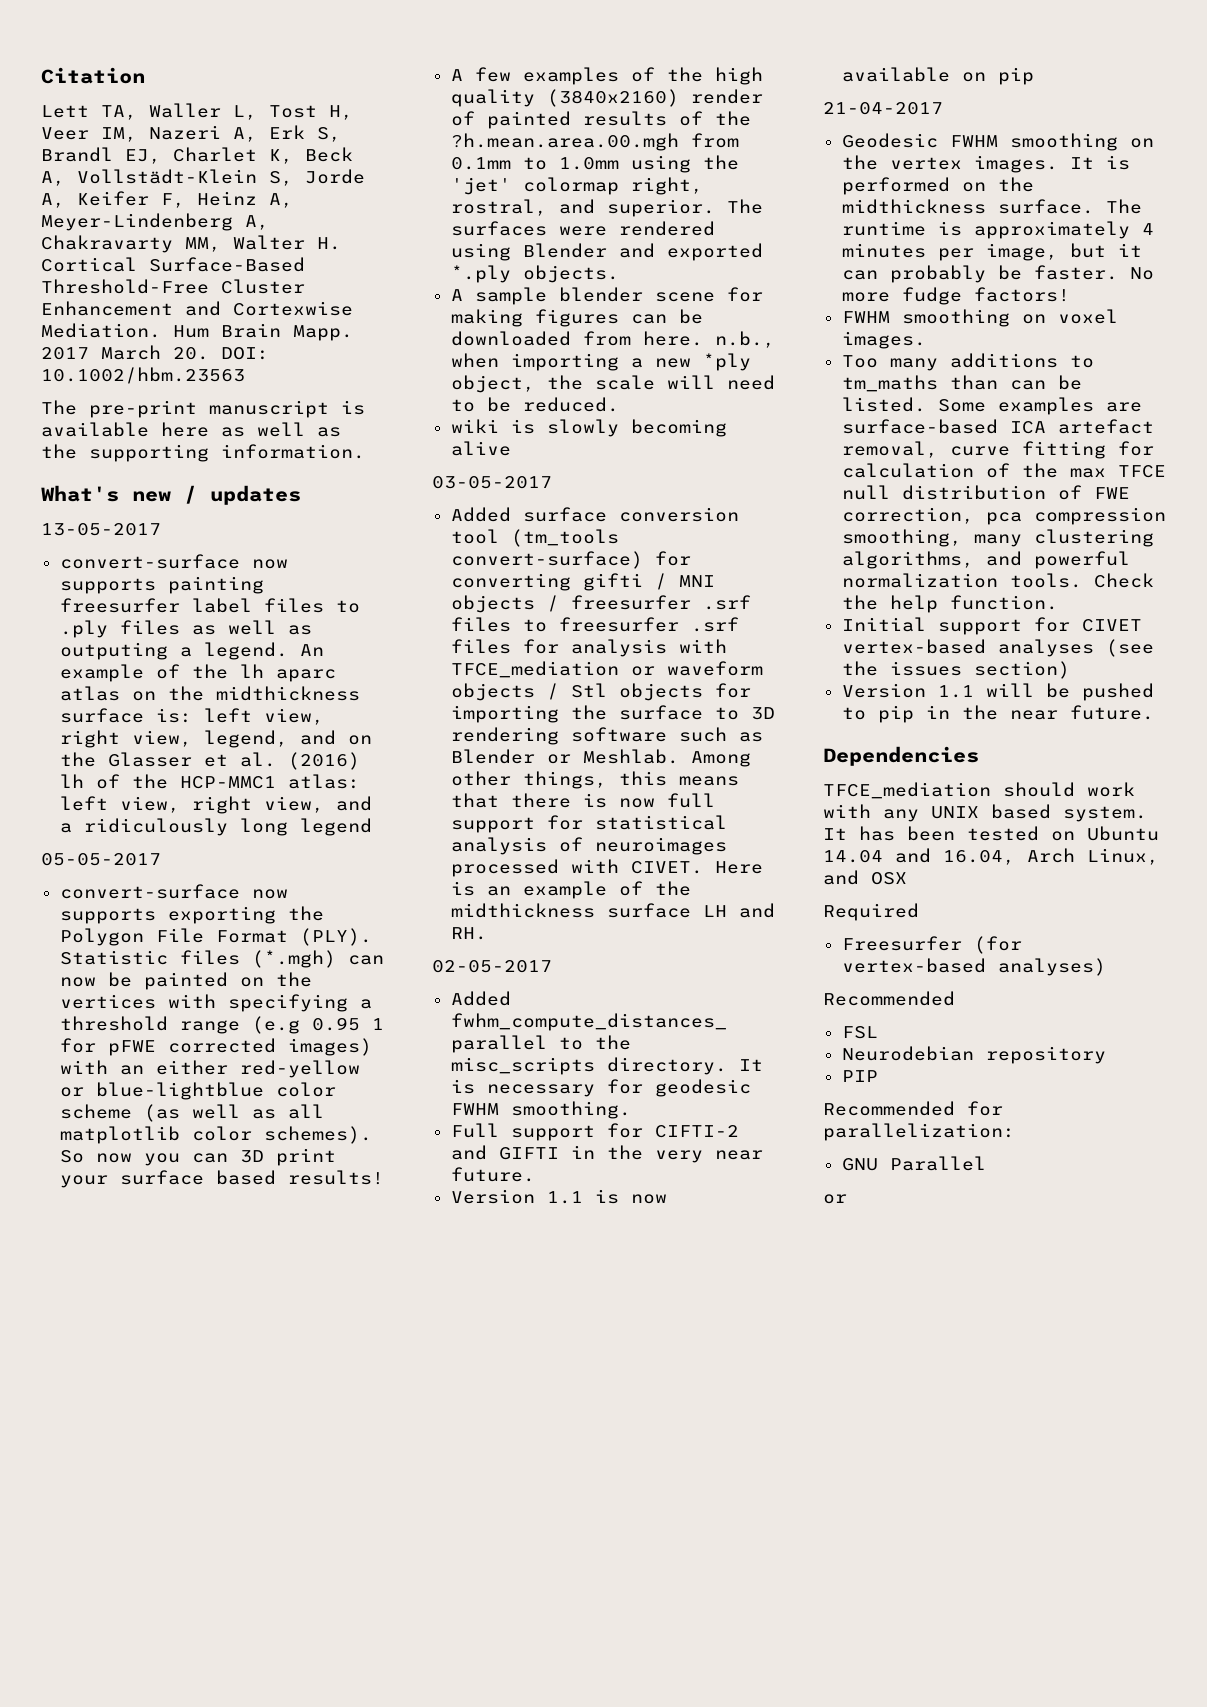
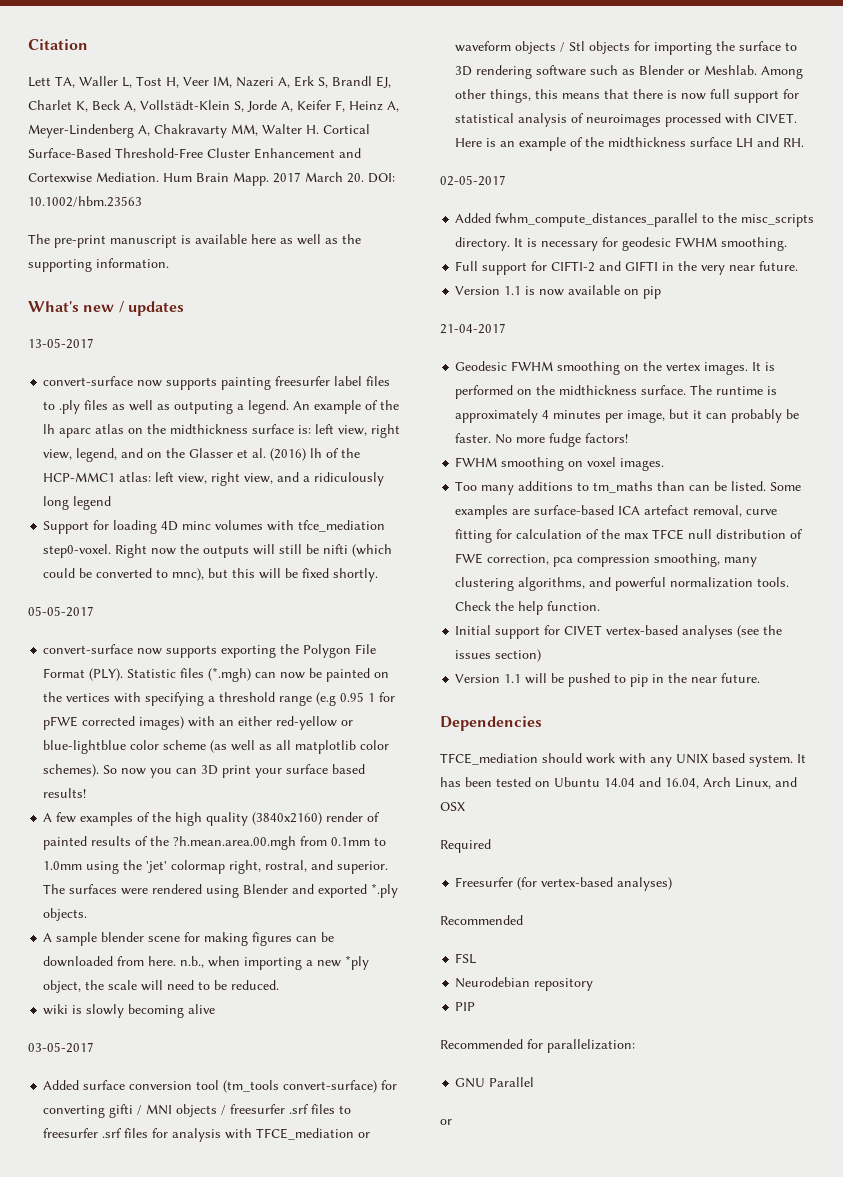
+ Support for loading 4D minc volumes with tfce_mediation step0-voxel. Right now the outputs will still be nifti (which could be converted to mnc), but this will be fixed shortly.

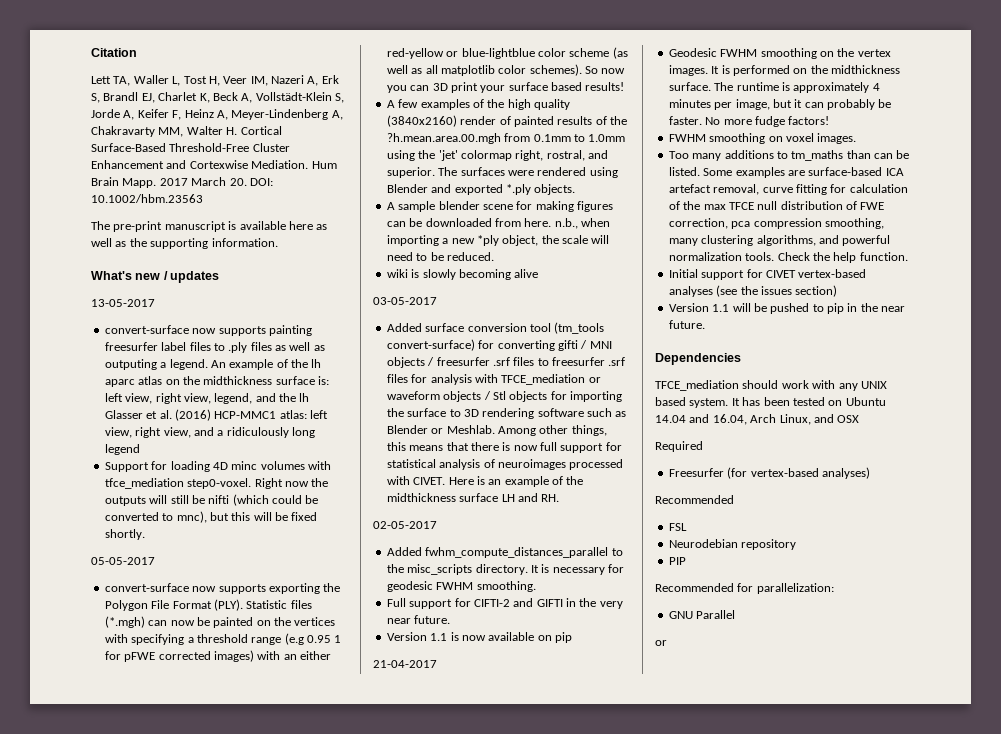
- An example of the lh aparc atlas on the midthickness surface is: left view, right view, legend, and on the Glasser et al. (2016) lh of the HCP-MMC1 atlas: left view, right view, and a ridiculously long legend
+ An example of the lh aparc atlas on the midthickness surface is: left view, right view, legend, and the lh Glasser et al. (2016) HCP-MMC1 atlas: left view, right view, and a ridiculously long legend

